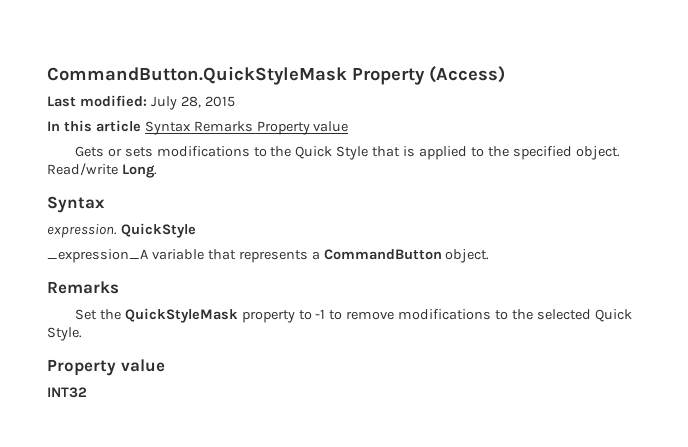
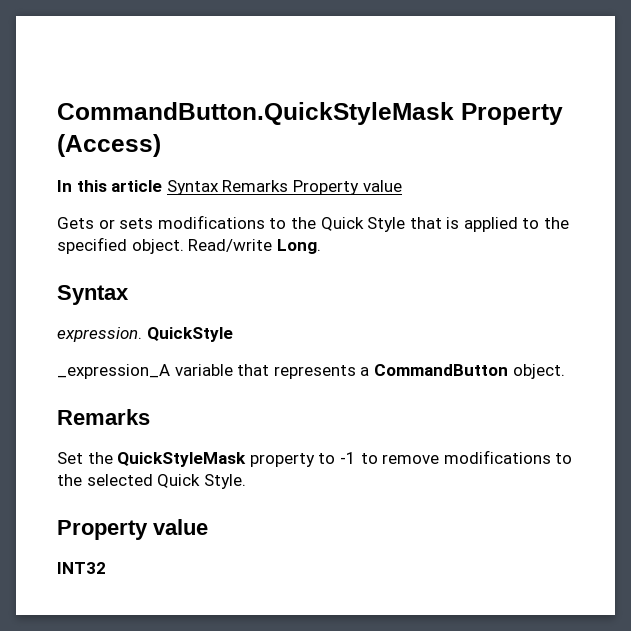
- Last modified: July 28, 2015

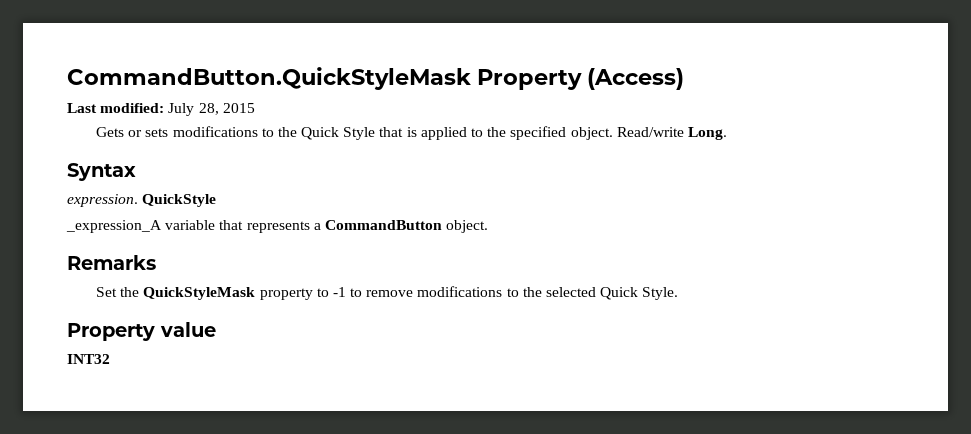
- In this article Syntax Remarks Property value
+ Last modified: July 28, 2015

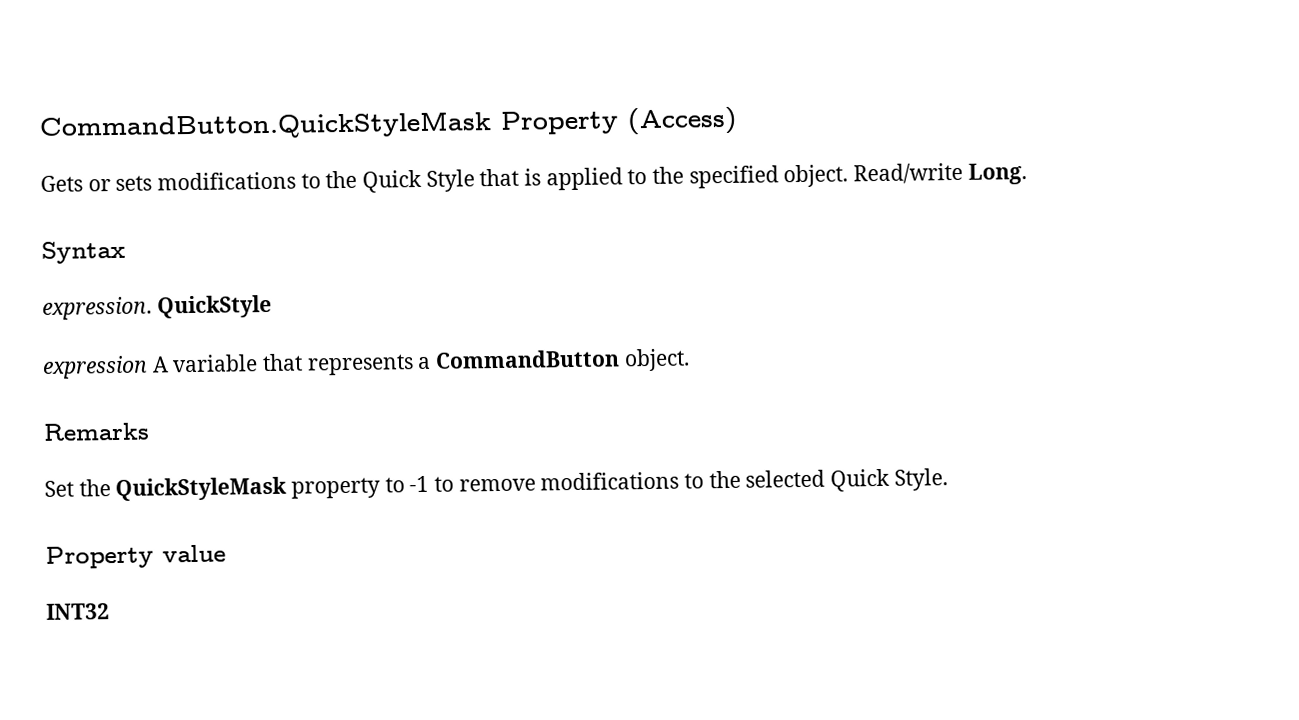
- Last modified: July 28, 2015
- _expression_A variable that represents a CommandButton object.
+ expression A variable that represents a CommandButton object.

